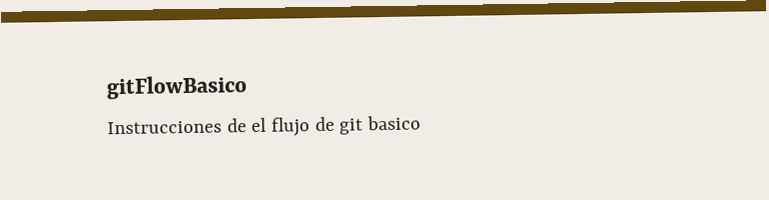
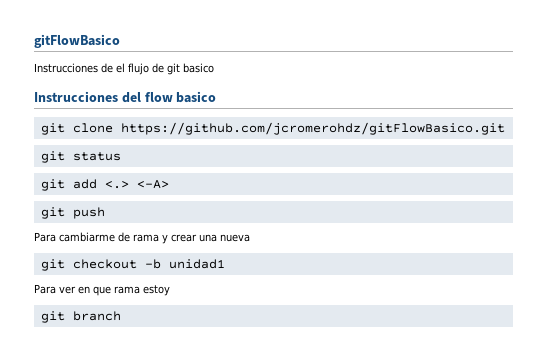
+ Instrucciones del flow basico
+ git clone https://github.com/jcromerohdz/gitFlowBasico.git
+ git status
+ git add <.> <-A>
+ git push
+ Para cambiarme de rama y crear una nueva
+ git checkout -b unidad1
+ Para ver en que rama estoy
+ git branch

